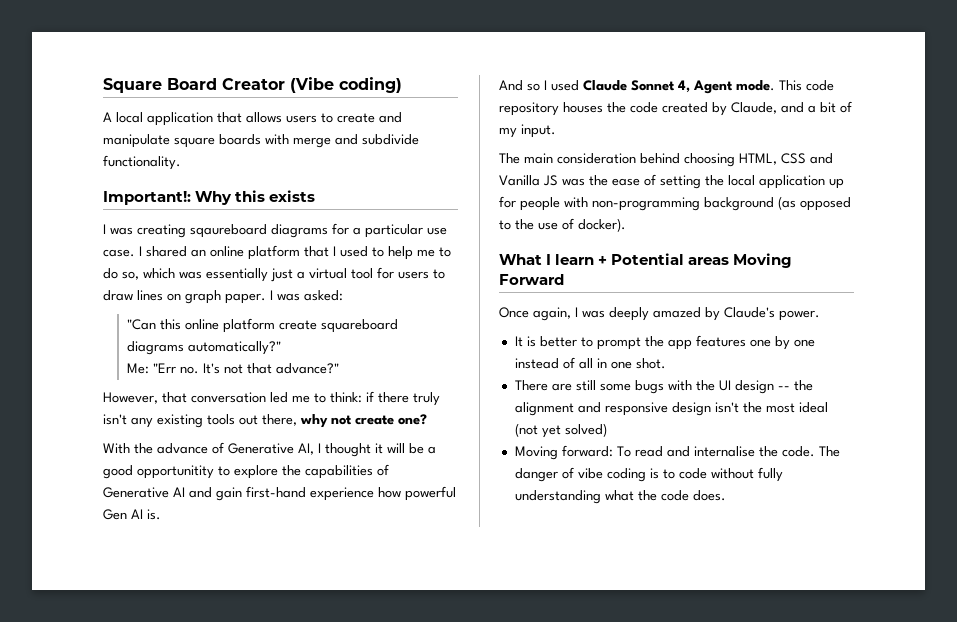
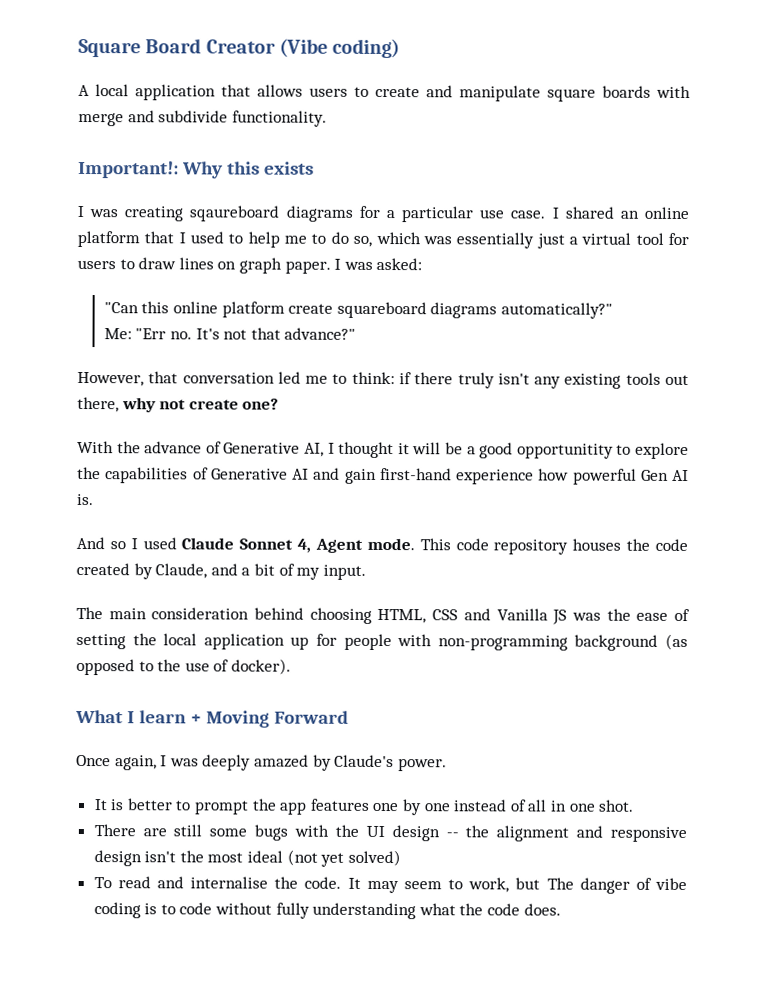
- What I learn + Potential areas Moving Forward
+ What I learn + Moving Forward
- Moving forward: To read and internalise the code.
+ To read and internalise the code.
- The danger of vibe coding is to code without fully understanding what the code does.
+ It may seem to work, but The danger of vibe coding is to code without fully understanding what the code does.

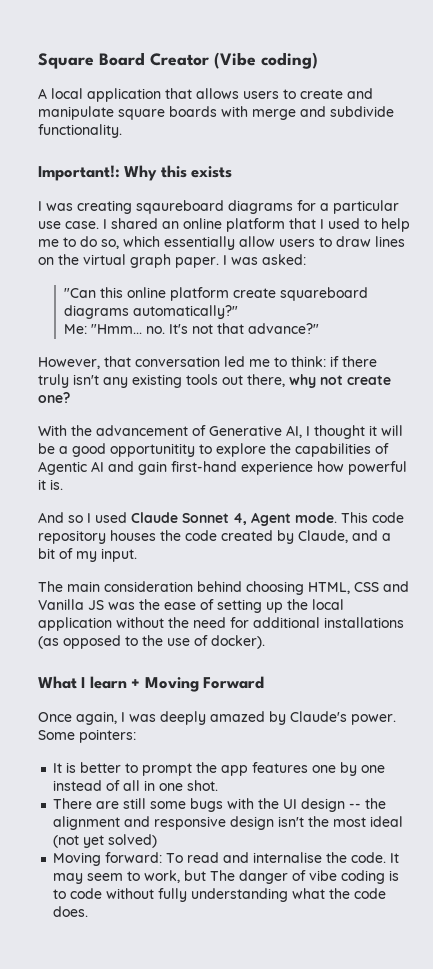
- I shared an online platform that I used to help me to do so, which was essentially just a virtual tool for users to draw lines on graph paper.
+ I shared an online platform that I used to help me to do so, which essentially allow users to draw lines on the virtual graph paper.
- Me: "Err no. It's not that advance?"
+ Me: "Hmm... no. It's not that advance?"
- With the advance of Generative AI, I thought it will be a good opportunitity to explore the capabilities of Generative AI and gain first-hand experience how powerful Gen AI is.
+ With the advancement of Generative AI, I thought it will be a good opportunitity to explore the capabilities of Agentic AI and gain first-hand experience how powerful it is.
- The main consideration behind choosing HTML, CSS and Vanilla JS was the ease of setting the local application up for people with non-programming background (as opposed to the use of docker).
+ The main consideration behind choosing HTML, CSS and Vanilla JS was the ease of setting up the local application without the need for additional installations (as opposed to the use of docker).
+ Some pointers:
- To read and internalise the code.
+ Moving forward: To read and internalise the code.

